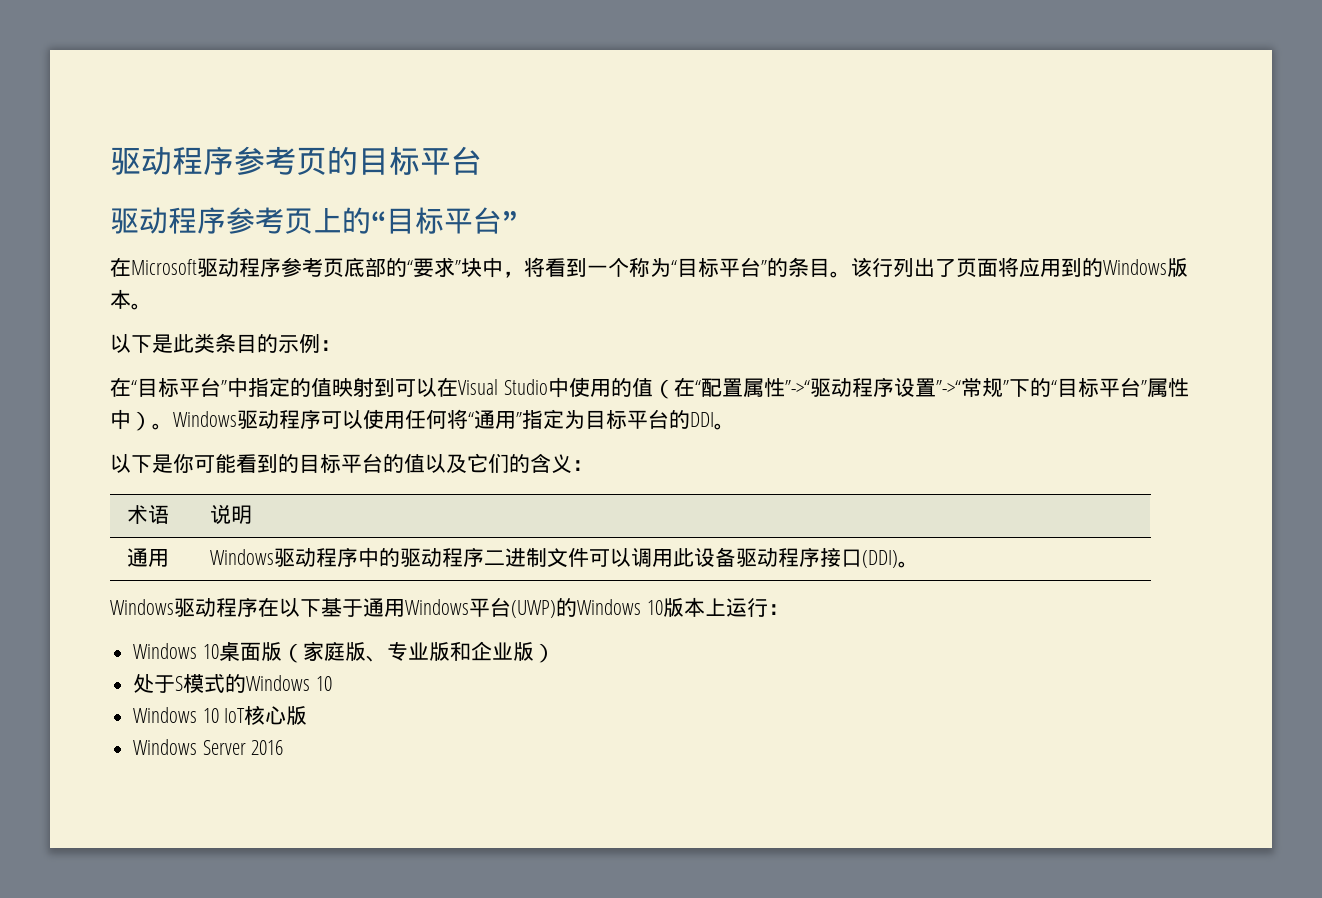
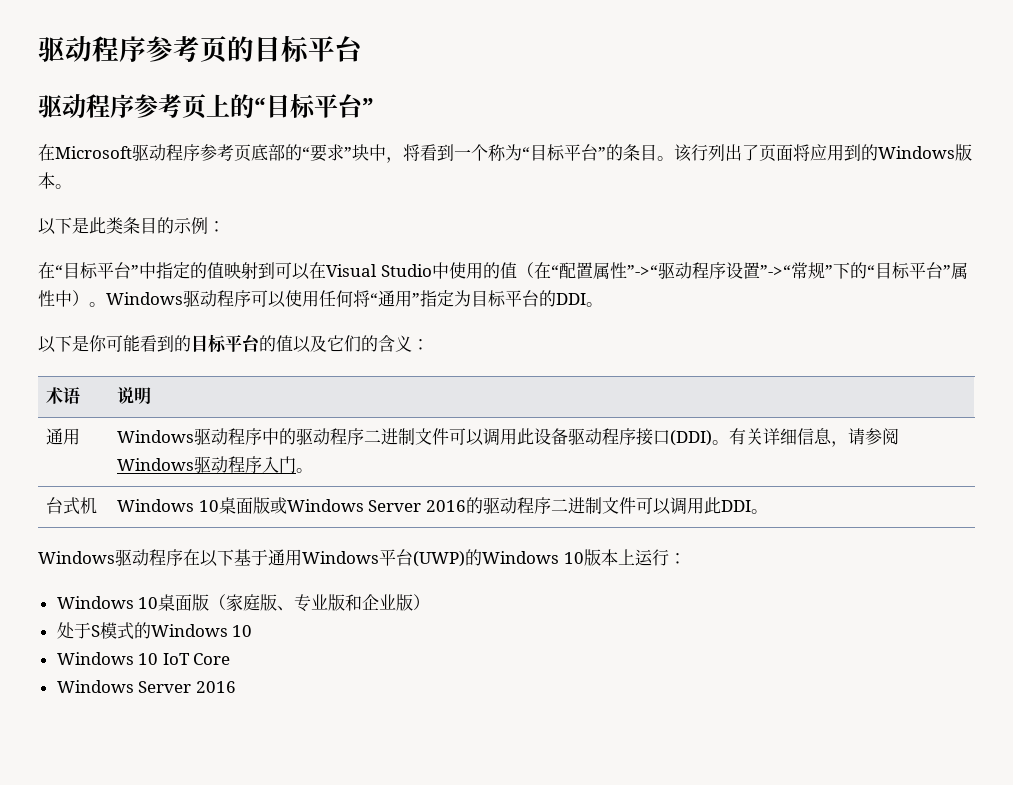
- 通用 | Windows驱动程序中的驱动程序二进制文件可以调用此设备驱动程序接口(DDI)。
+ 通用 | Windows驱动程序中的驱动程序二进制文件可以调用此设备驱动程序接口(DDI)。有关详细信息，请参阅Windows驱动程序入门。
+ 台式机 | Windows 10桌面版或Windows Server 2016的驱动程序二进制文件可以调用此DDI。
- Windows 10 IoT核心版
+ Windows 10 IoT Core

